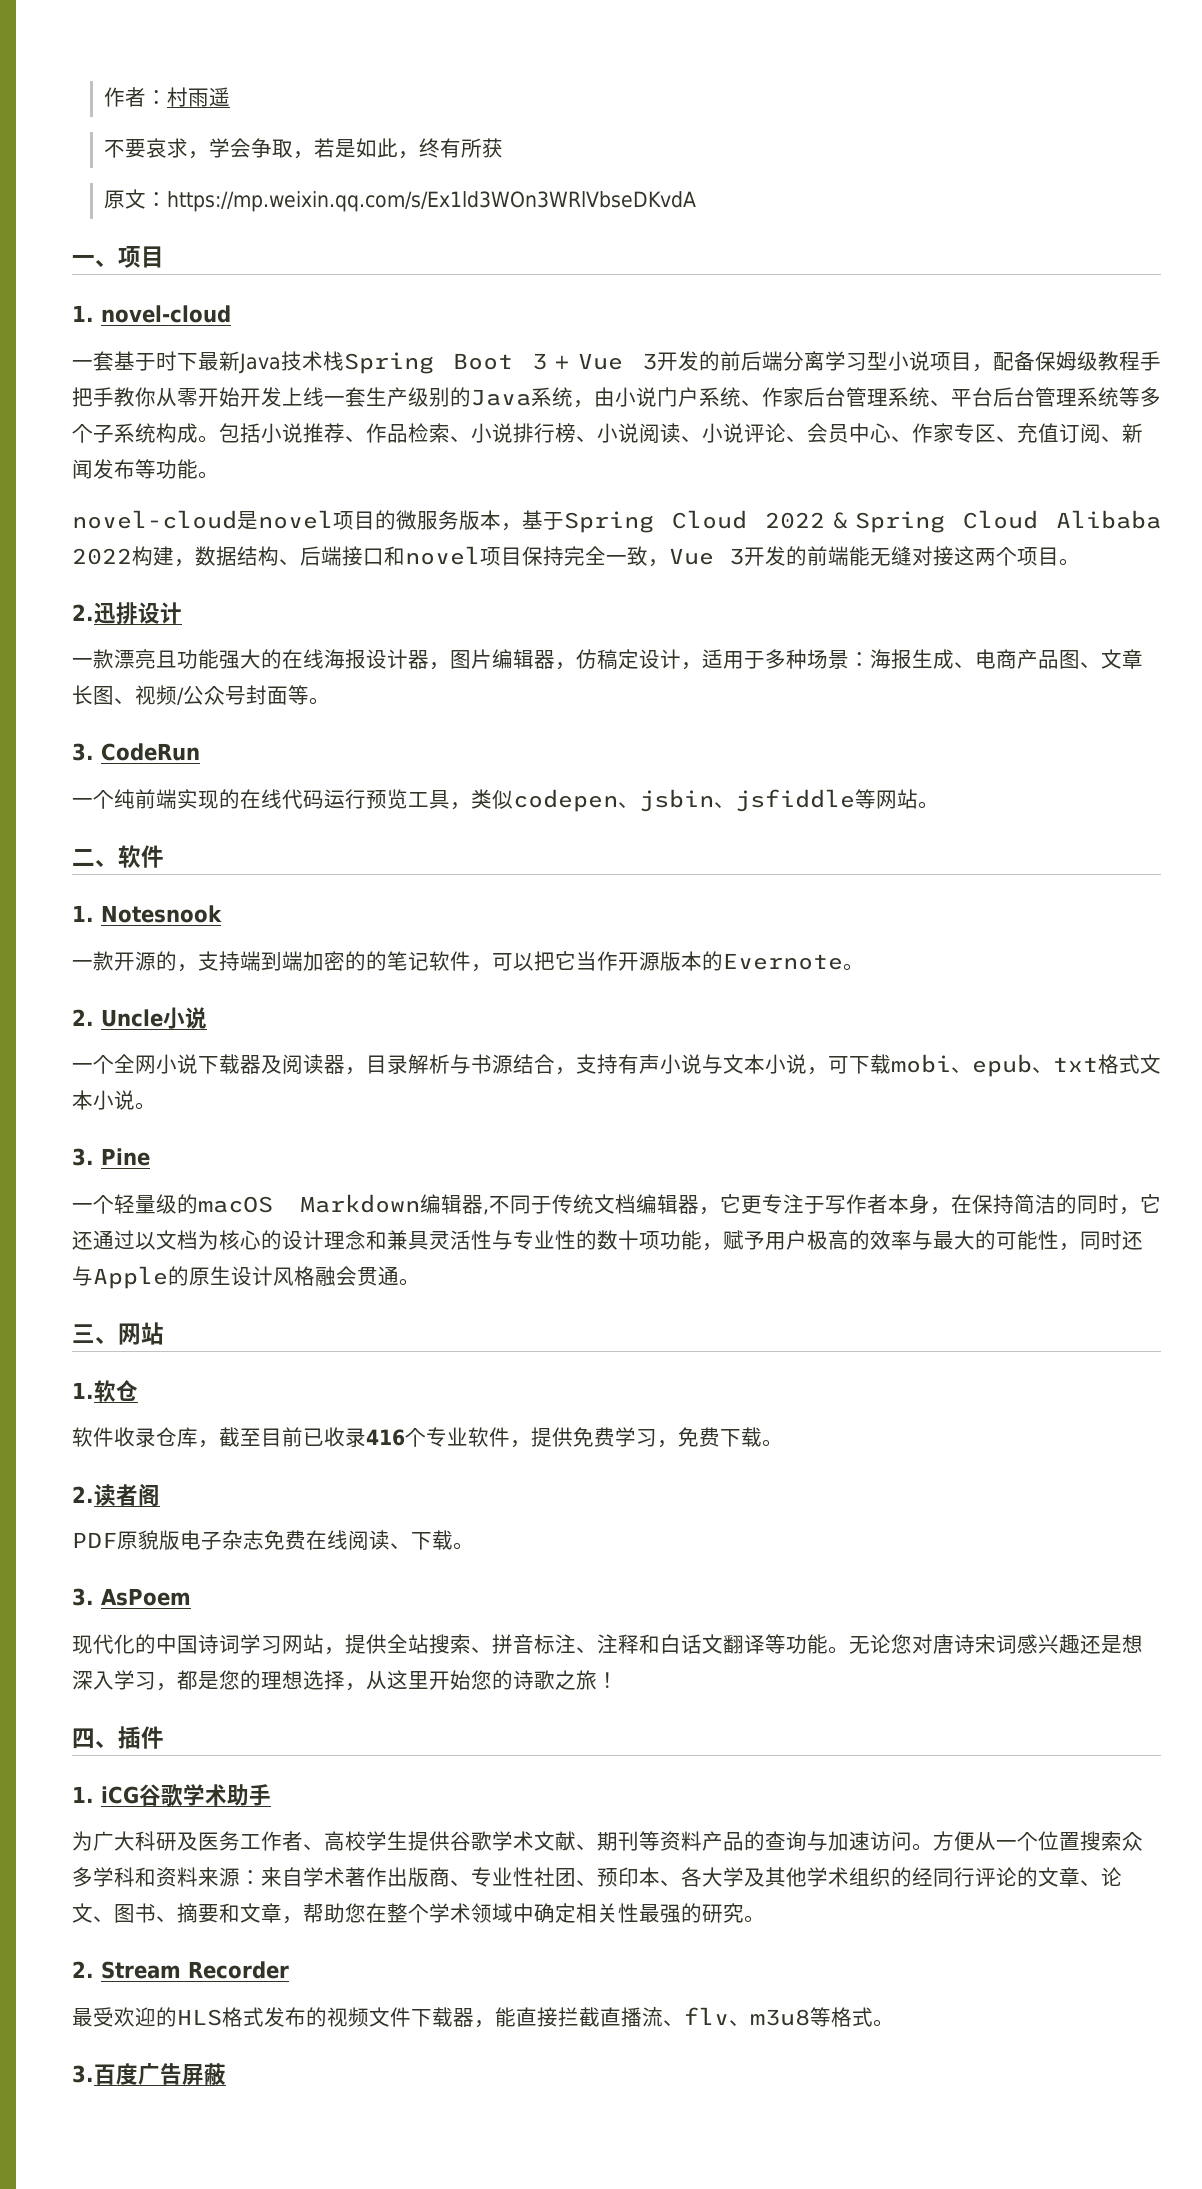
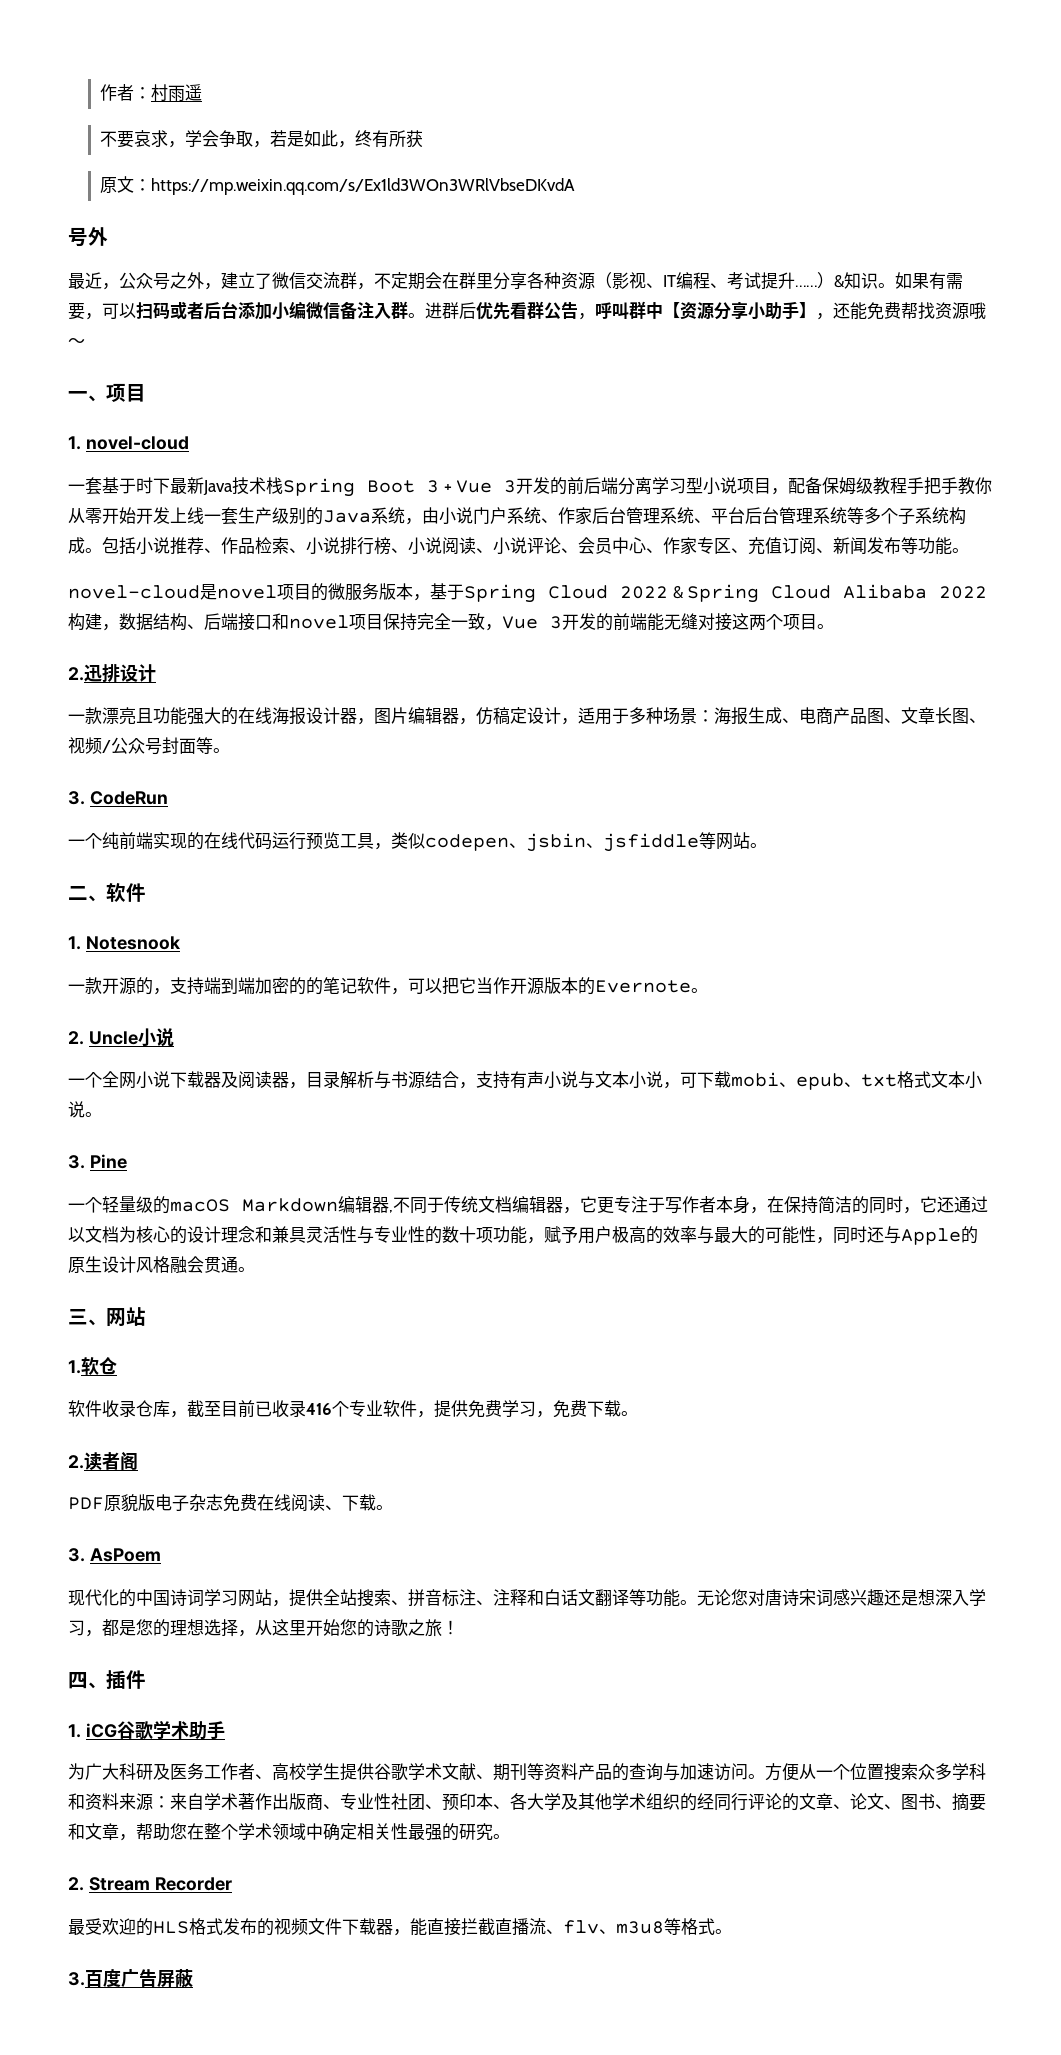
+ 号外
+ 最近，公众号之外，建立了微信交流群，不定期会在群里分享各种资源（影视、IT编程、考试提升……）&知识。如果有需要，可以扫码或者后台添加小编微信备注入群。进群后优先看群公告，呼叫群中【资源分享小助手】，还能免费帮找资源哦～

